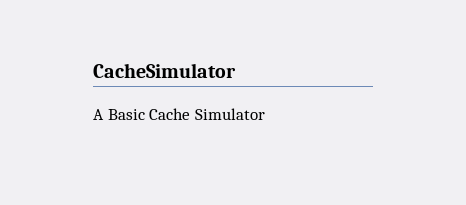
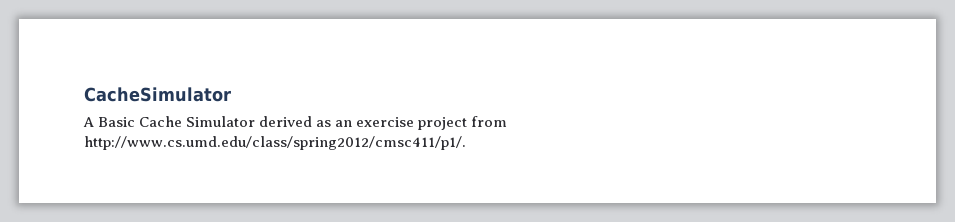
- A Basic Cache Simulator
+ A Basic Cache Simulator derived as an exercise project from http://www.cs.umd.edu/class/spring2012/cmsc411/p1/.

